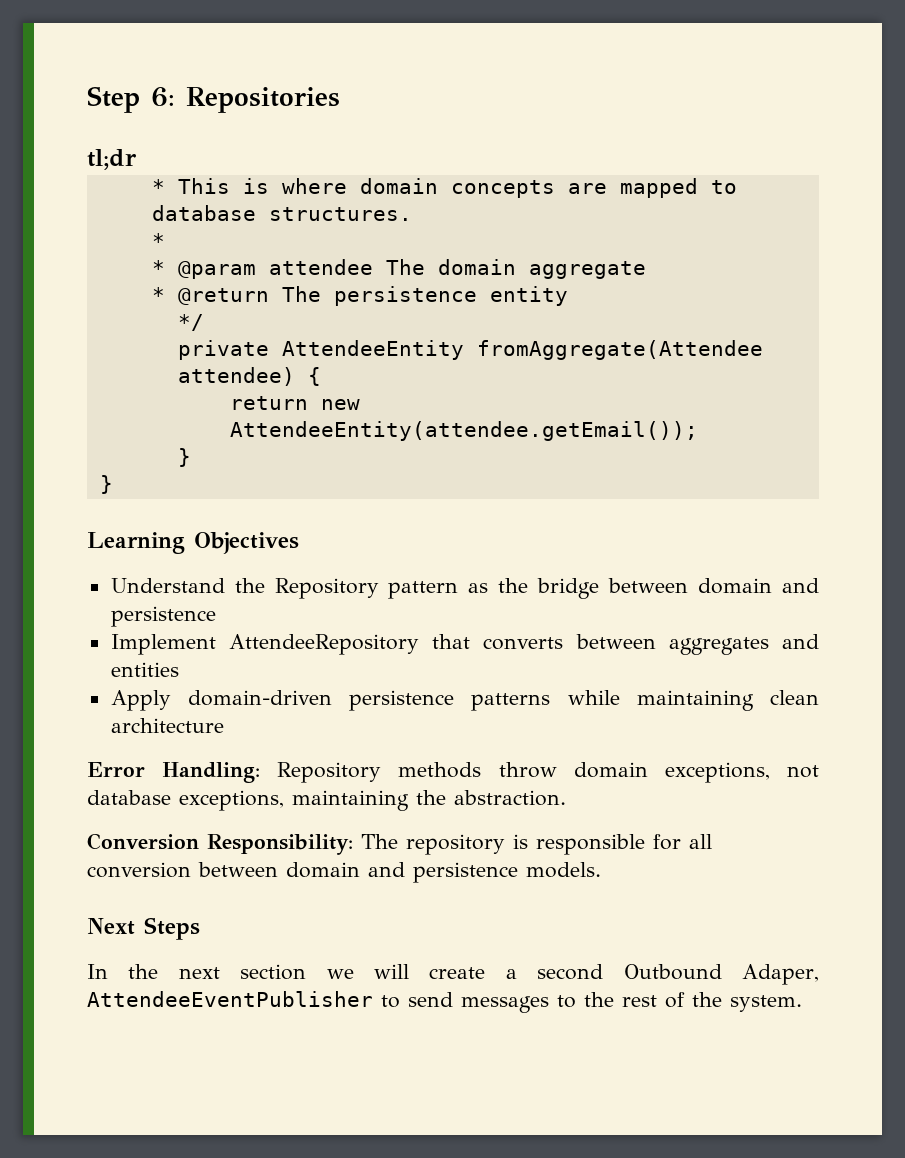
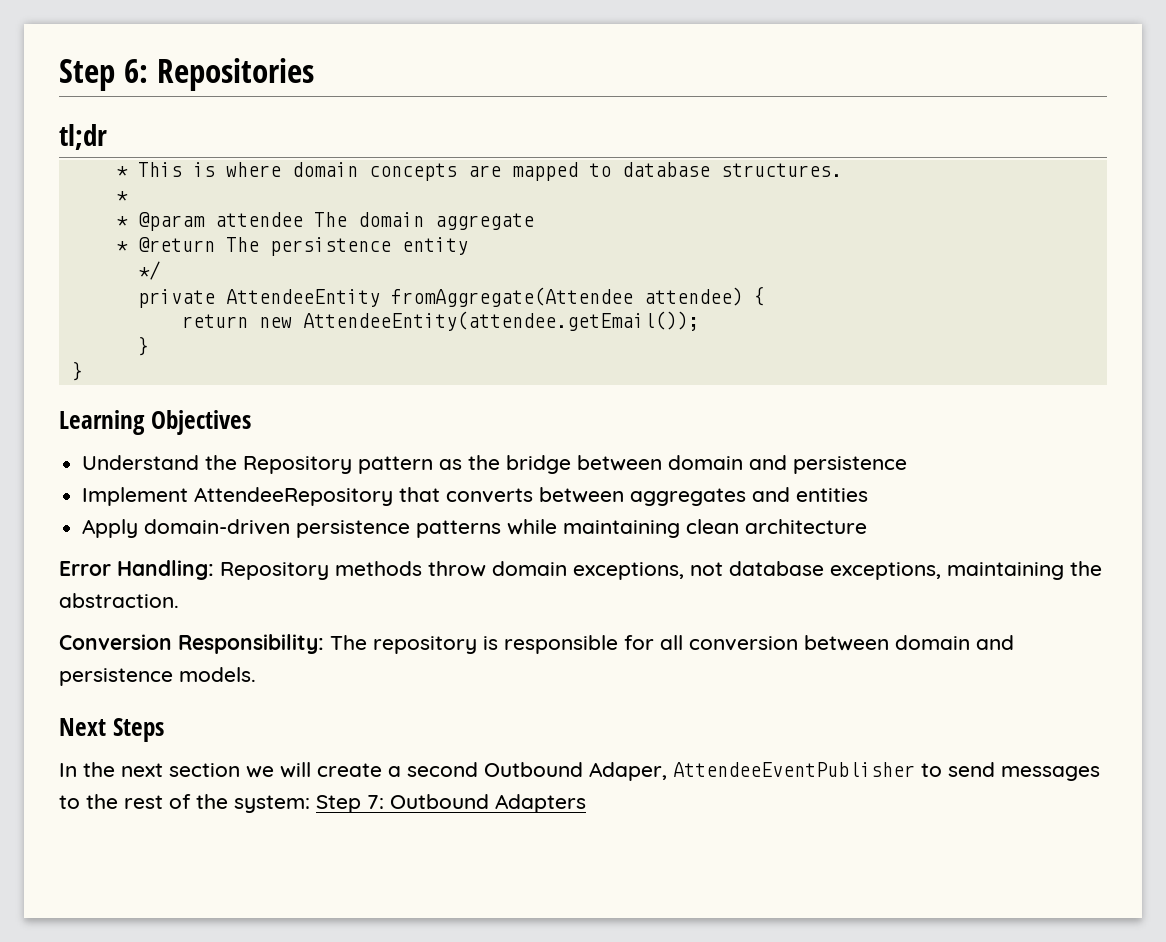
- In the next section we will create a second Outbound Adaper, AttendeeEventPublisher to send messages to the rest of the system.
+ In the next section we will create a second Outbound Adaper, AttendeeEventPublisher to send messages to the rest of the system: Step 7: Outbound Adapters

